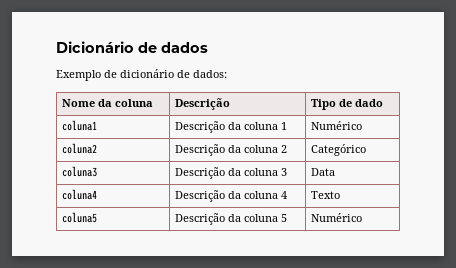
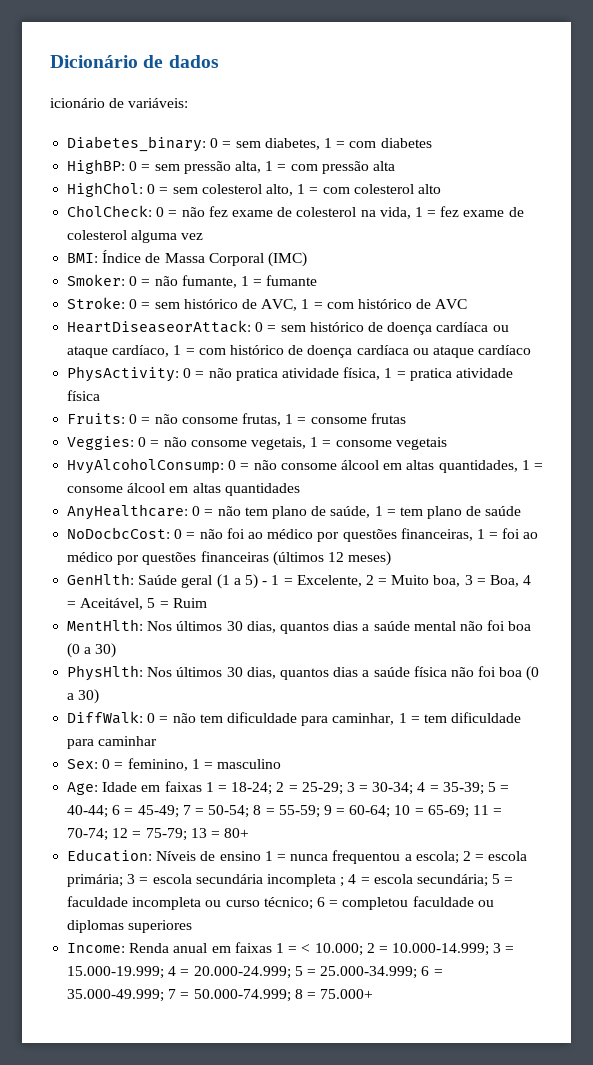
- Exemplo de dicionário de dados:
- Nome da coluna | Descrição | Tipo de dado
- coluna1 | Descrição da coluna 1 | Numérico
- coluna2 | Descrição da coluna 2 | Categórico
- coluna3 | Descrição da coluna 3 | Data
- coluna4 | Descrição da coluna 4 | Texto
- coluna5 | Descrição da coluna 5 | Numérico
+ icionário de variáveis:
+ Diabetes_binary: 0 = sem diabetes, 1 = com diabetes
+ HighBP: 0 = sem pressão alta, 1 = com pressão alta
+ HighChol: 0 = sem colesterol alto, 1 = com colesterol alto
+ CholCheck: 0 = não fez exame de colesterol na vida, 1 = fez exame de colesterol alguma vez
+ BMI: Índice de Massa Corporal (IMC)
+ Smoker: 0 = não fumante, 1 = fumante
+ Stroke: 0 = sem histórico de AVC, 1 = com histórico de AVC
+ HeartDiseaseorAttack: 0 = sem histórico de doença cardíaca ou ataque cardíaco, 1 = com histórico de doença cardíaca ou ataque cardíaco
+ PhysActivity: 0 = não pratica atividade física, 1 = pratica atividade física
+ Fruits: 0 = não consome frutas, 1 = consome frutas
+ Veggies: 0 = não consome vegetais, 1 = consome vegetais
+ HvyAlcoholConsump: 0 = não consome álcool em altas quantidades, 1 = consome álcool em altas quantidades
+ AnyHealthcare: 0 = não tem plano de saúde, 1 = tem plano de saúde
+ NoDocbcCost: 0 = não foi ao médico por questões financeiras, 1 = foi ao médico por questões financeiras (últimos 12 meses)
+ GenHlth: Saúde geral (1 a 5) - 1 = Excelente, 2 = Muito boa, 3 = Boa, 4 = Aceitável, 5 = Ruim
+ MentHlth: Nos últimos 30 dias, quantos dias a saúde mental não foi boa (0 a 30)
+ PhysHlth: Nos últimos 30 dias, quantos dias a saúde física não foi boa (0 a 30)
+ DiffWalk: 0 = não tem dificuldade para caminhar, 1 = tem dificuldade para caminhar
+ Sex: 0 = feminino, 1 = masculino
+ Age: Idade em faixas 1 = 18-24; 2 = 25-29; 3 = 30-34; 4 = 35-39; 5 = 40-44; 6 = 45-49; 7 = 50-54; 8 = 55-59; 9 = 60-64; 10 = 65-69; 11 = 70-74; 12 = 75-79; 13 = 80+
+ Education: Níveis de ensino 1 = nunca frequentou a escola; 2 = escola primária; 3 = escola secundária incompleta ; 4 = escola secundária; 5 = faculdade incompleta ou curso técnico; 6 = completou faculdade ou diplomas superiores
+ Income: Renda anual em faixas 1 = < 10.000; 2 = 10.000-14.999; 3 = 15.000-19.999; 4 = 20.000-24.999; 5 = 25.000-34.999; 6 = 35.000-49.999; 7 = 50.000-74.999; 8 = 75.000+

